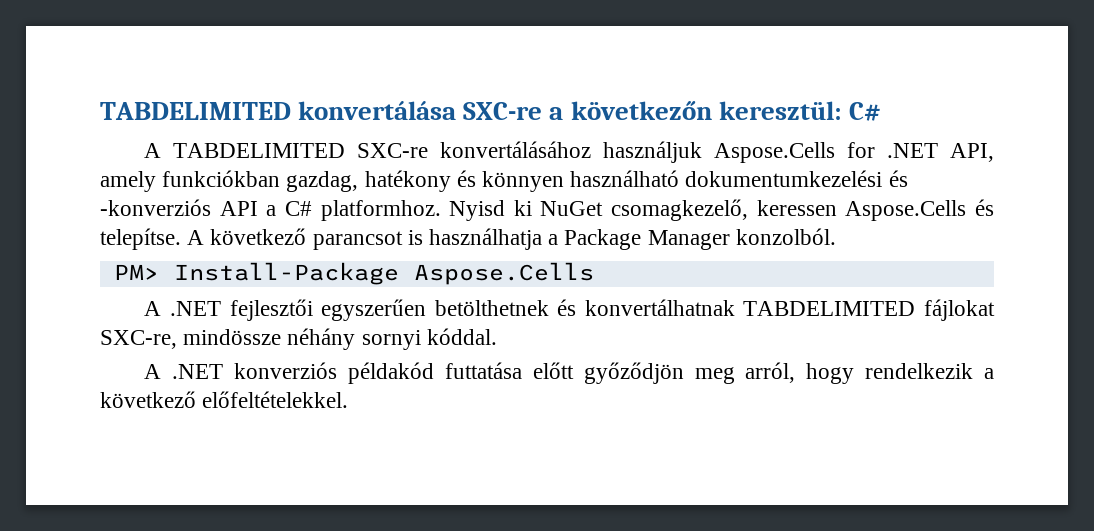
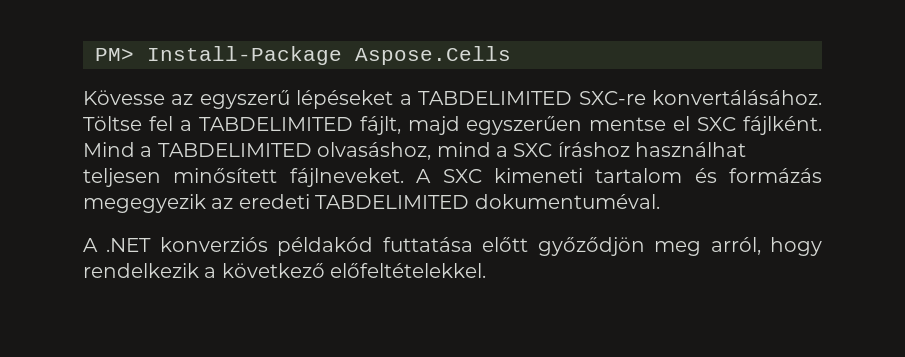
- TABDELIMITED konvertálása SXC-re a következőn keresztül: C#
- A TABDELIMITED SXC-re konvertálásához használjuk Aspose.Cells for .NET API, amely funkciókban gazdag, hatékony és könnyen használható dokumentumkezelési és -konverziós API a C# platformhoz. Nyisd ki NuGet csomagkezelő, keressen Aspose.Cells és telepítse. A következő parancsot is használhatja a Package Manager konzolból.
  PM> Install-Package Aspose.Cells
- A .NET fejlesztői egyszerűen betölthetnek és konvertálhatnak TABDELIMITED fájlokat SXC-re, mindössze néhány sornyi kóddal.
+ Kövesse az egyszerű lépéseket a TABDELIMITED SXC-re konvertálásához. Töltse fel a TABDELIMITED fájlt, majd egyszerűen mentse el SXC fájlként. Mind a TABDELIMITED olvasáshoz, mind a SXC íráshoz használhat teljesen minősített fájlneveket. A SXC kimeneti tartalom és formázás megegyezik az eredeti TABDELIMITED dokumentuméval.

